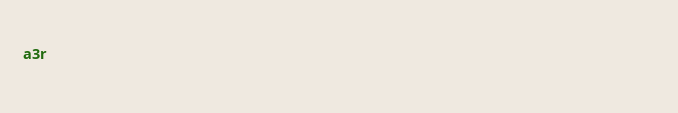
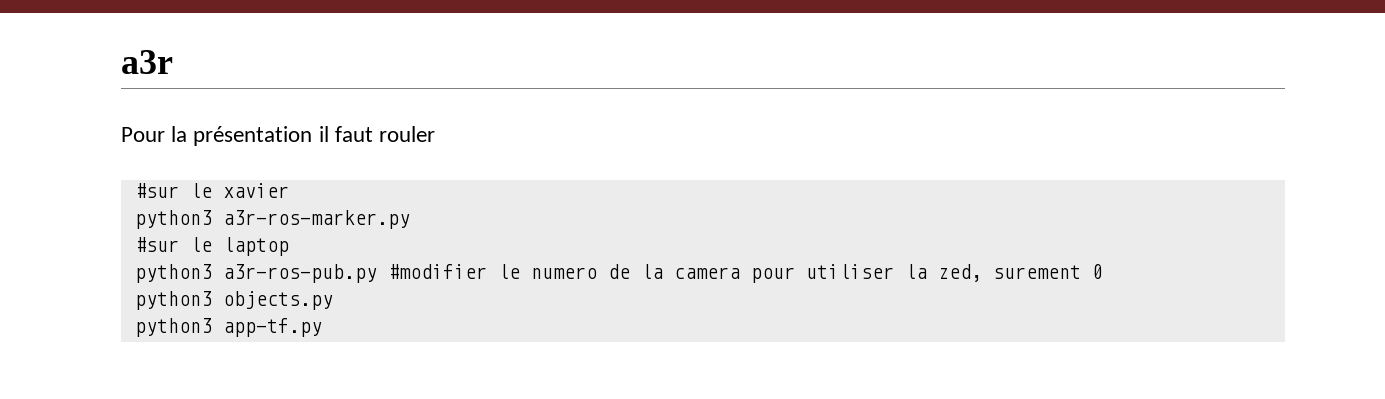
+ Pour la présentation il faut rouler
+ #sur le xavier
+ python3 a3r-ros-marker.py
+ #sur le laptop
+ python3 a3r-ros-pub.py #modifier le numero de la camera pour utiliser la zed, surement 0
+ python3 objects.py
+ python3 app-tf.py

